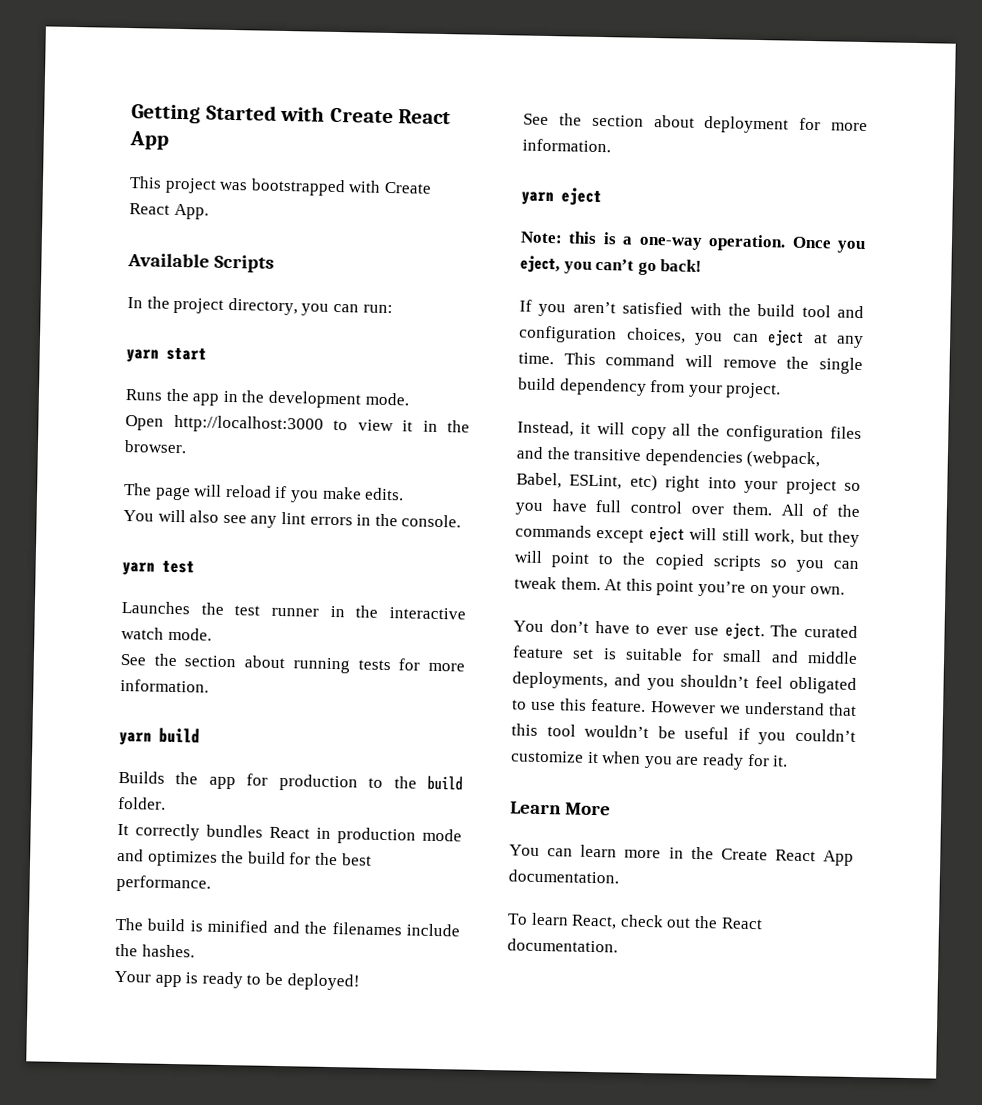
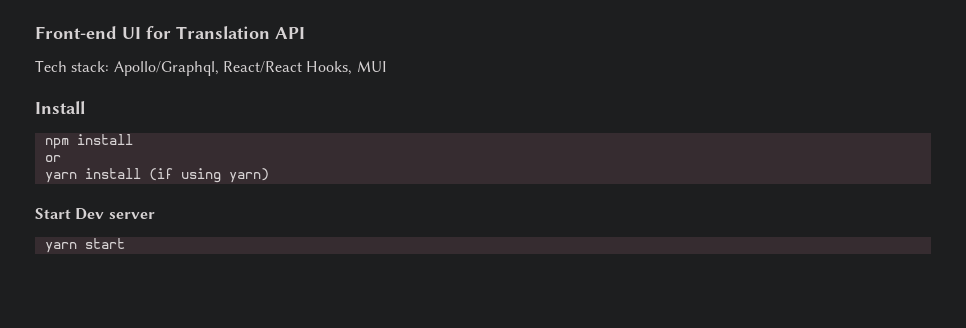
- Getting Started with Create React App
- This project was bootstrapped with Create React App.
- Available Scripts
- In the project directory, you can run:
+ Front-end UI for Translation API
+ Tech stack: Apollo/Graphql, React/React Hooks, MUI
+ Install
+ npm install
+ or
+ yarn install (if using yarn)
+ Start Dev server
  yarn start
- Runs the app in the development mode.
- Open http://localhost:3000 to view it in the browser.
- The page will reload if you make edits.
- You will also see any lint errors in the console.
- yarn test
- Launches the test runner in the interactive watch mode.
- See the section about running tests for more information.
- yarn build
- Builds the app for production to the build folder.
- It correctly bundles React in production mode and optimizes the build for the best performance.
- The build is minified and the filenames include the hashes.
- Your app is ready to be deployed!
- See the section about deployment for more information.
- yarn eject
- Note: this is a one-way operation. Once you eject, you can’t go back!
- If you aren’t satisfied with the build tool and configuration choices, you can eject at any time. This command will remove the single build dependency from your project.
- Instead, it will copy all the configuration files and the transitive dependencies (webpack, Babel, ESLint, etc) right into your project so you have full control over them. All of the commands except eject will still work, but they will point to the copied scripts so you can tweak them. At this point you’re on your own.
- You don’t have to ever use eject. The curated feature set is suitable for small and middle deployments, and you shouldn’t feel obligated to use this feature. However we understand that this tool wouldn’t be useful if you couldn’t customize it when you are ready for it.
- Learn More
- You can learn more in the Create React App documentation.
- To learn React, check out the React documentation.

